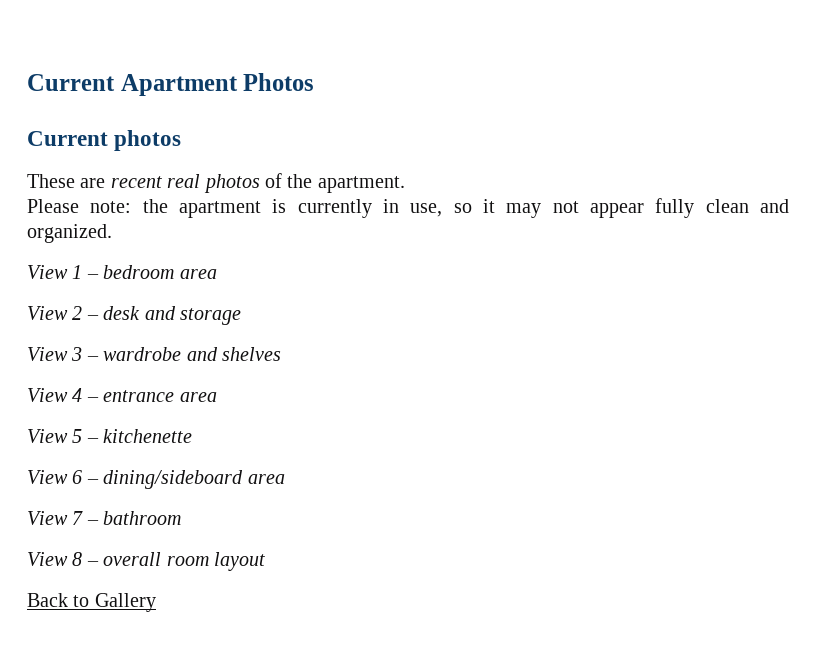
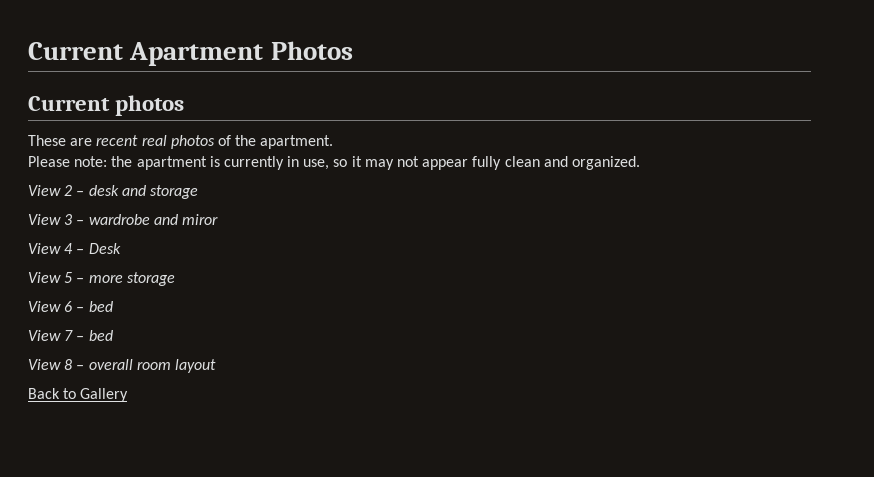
- View 1 – bedroom area
- View 3 – wardrobe and shelves
+ View 3 – wardrobe and miror
- View 4 – entrance area
+ View 4 – Desk
- View 5 – kitchenette
+ View 5 – more storage
- View 6 – dining/sideboard area
+ View 6 – bed
- View 7 – bathroom
+ View 7 – bed

